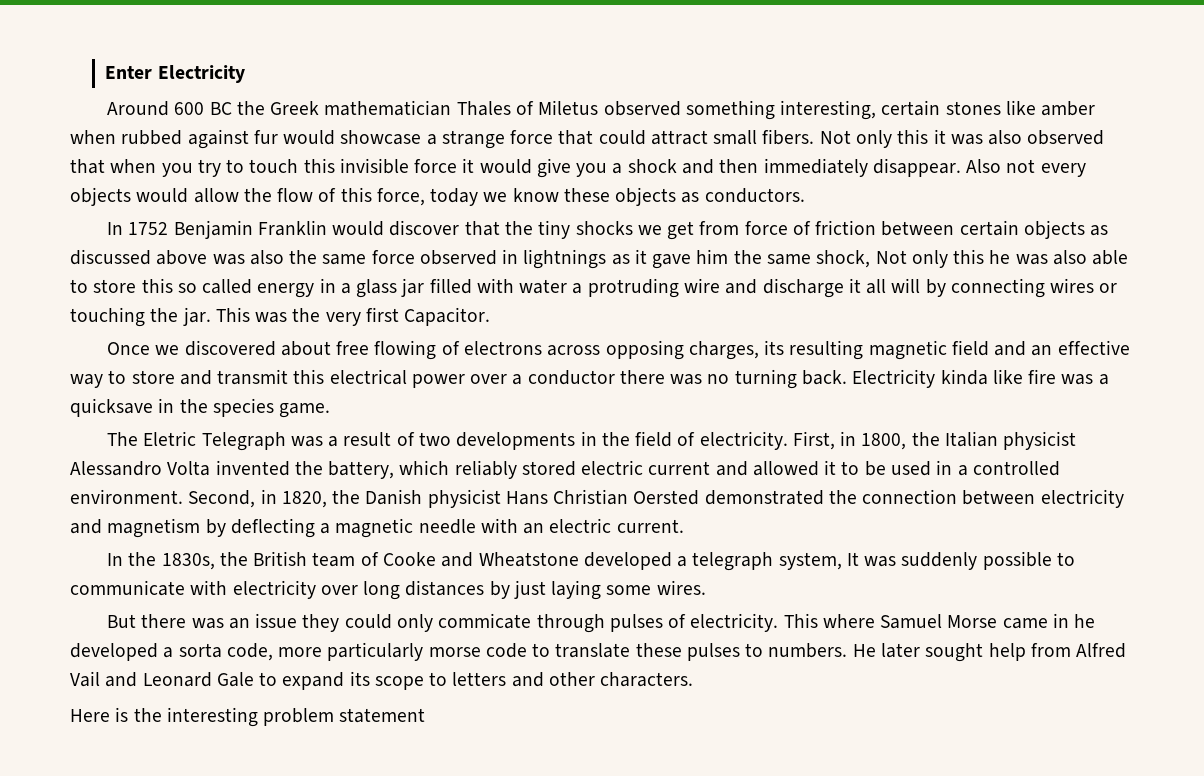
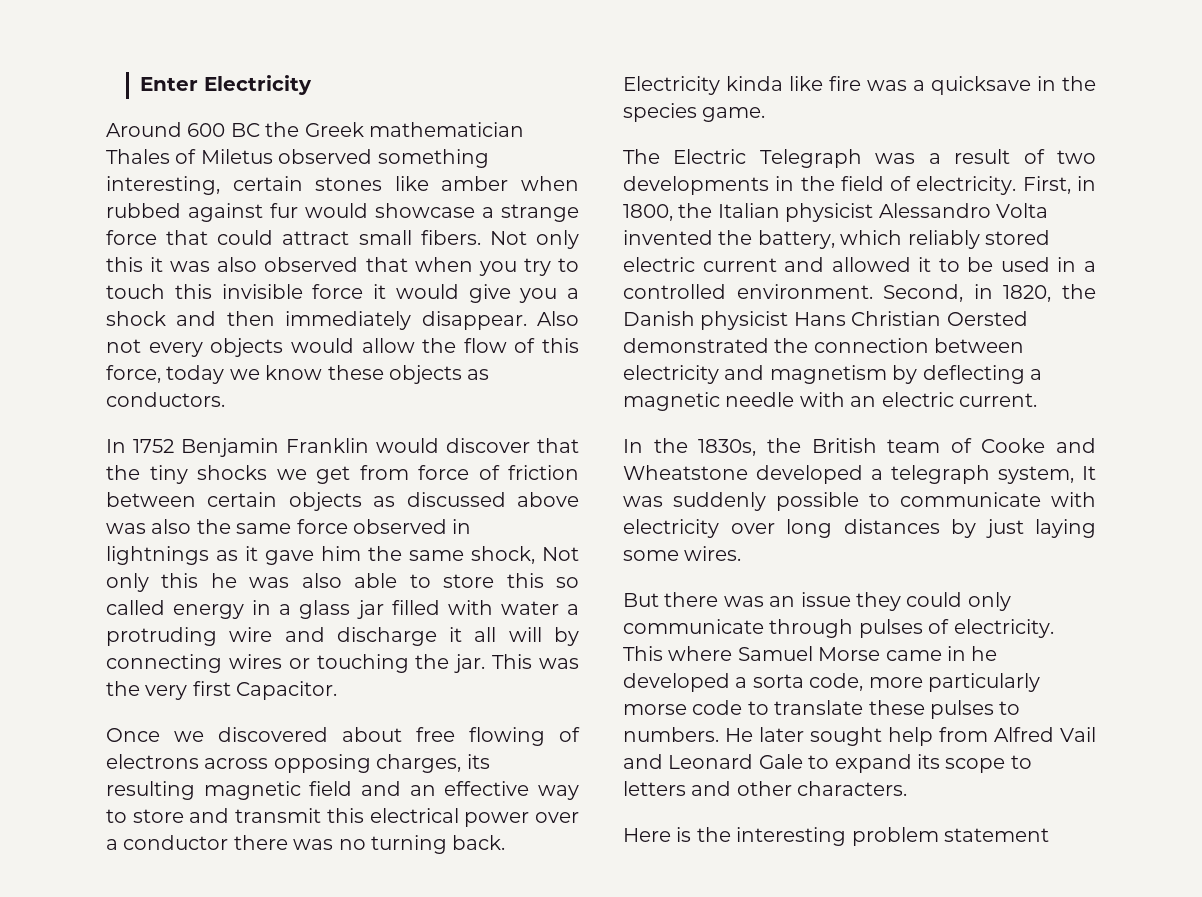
- The Eletric Telegraph was a result of two developments in the field of electricity.
+ The Electric Telegraph was a result of two developments in the field of electricity.
- But there was an issue they could only commicate through pulses of electricity.
+ But there was an issue they could only communicate through pulses of electricity.

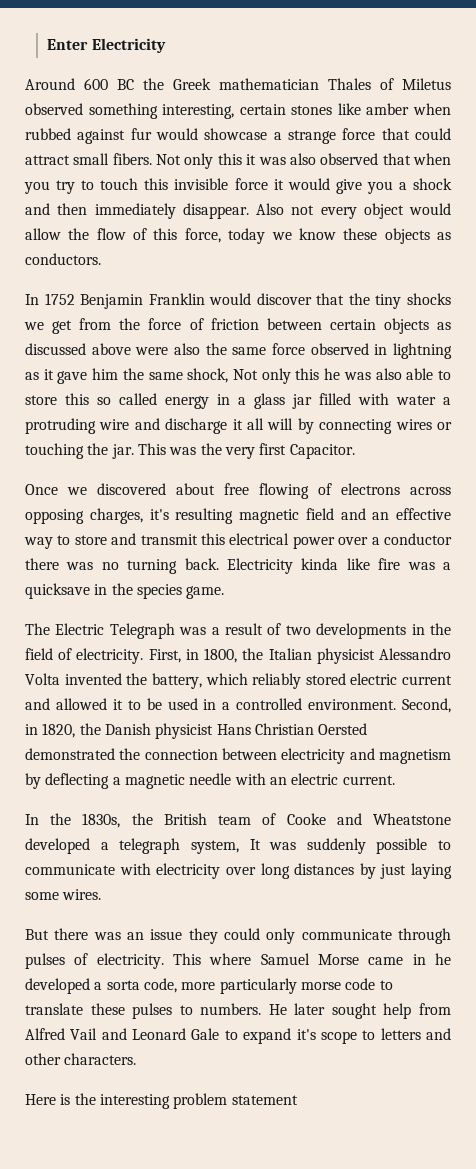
- Also not every objects would allow the flow of this force, today we know these objects as conductors.
+ Also not every object would allow the flow of this force, today we know these objects as conductors.
- In 1752 Benjamin Franklin would discover that the tiny shocks we get from force of friction between certain objects as discussed above was also the same force observed in lightnings as it gave him the same shock, Not only this he was also able to store this so called energy in a glass jar filled with water a protruding wire and discharge it all will by connecting wires or touching the jar.
+ In 1752 Benjamin Franklin would discover that the tiny shocks we get from the force of friction between certain objects as discussed above were also the same force observed in lightning as it gave him the same shock, Not only this he was also able to store this so called energy in a glass jar filled with water a protruding wire and discharge it all will by connecting wires or touching the jar.
- Once we discovered about free flowing of electrons across opposing charges, its resulting magnetic field and an effective way to store and transmit this electrical power over a conductor there was no turning back.
+ Once we discovered about free flowing of electrons across opposing charges, it's resulting magnetic field and an effective way to store and transmit this electrical power over a conductor there was no turning back.
- He later sought help from Alfred Vail and Leonard Gale to expand its scope to letters and other characters.
+ He later sought help from Alfred Vail and Leonard Gale to expand it's scope to letters and other characters.

